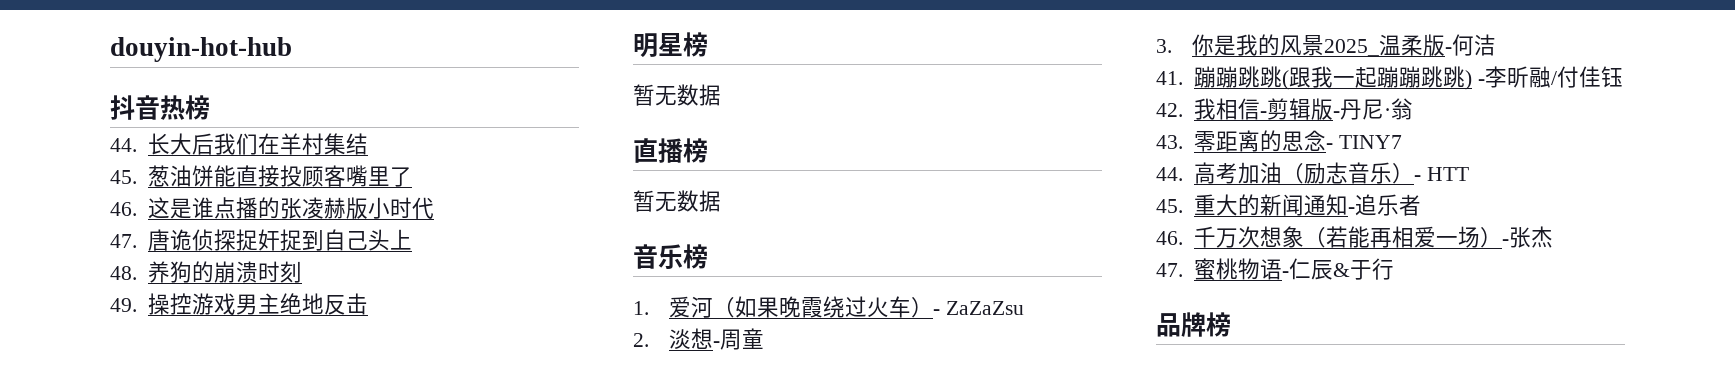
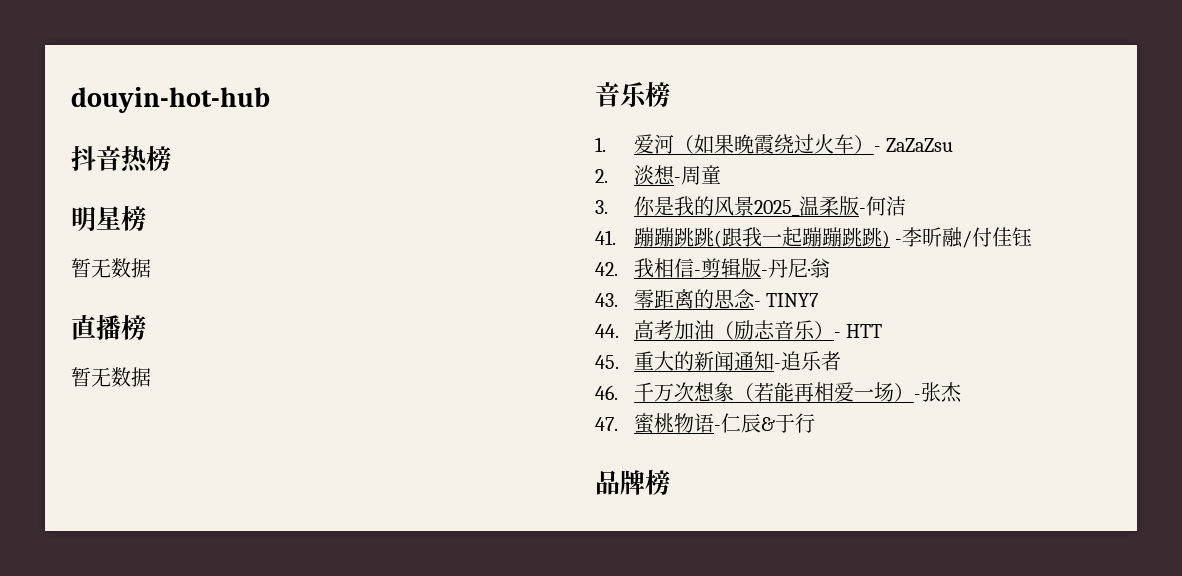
- 44.长大后我们在羊村集结
- 45.葱油饼能直接投顾客嘴里了
- 46.这是谁点播的张凌赫版小时代
- 47.唐诡侦探捉奸捉到自己头上
- 48.养狗的崩溃时刻
- 49.操控游戏男主绝地反击

